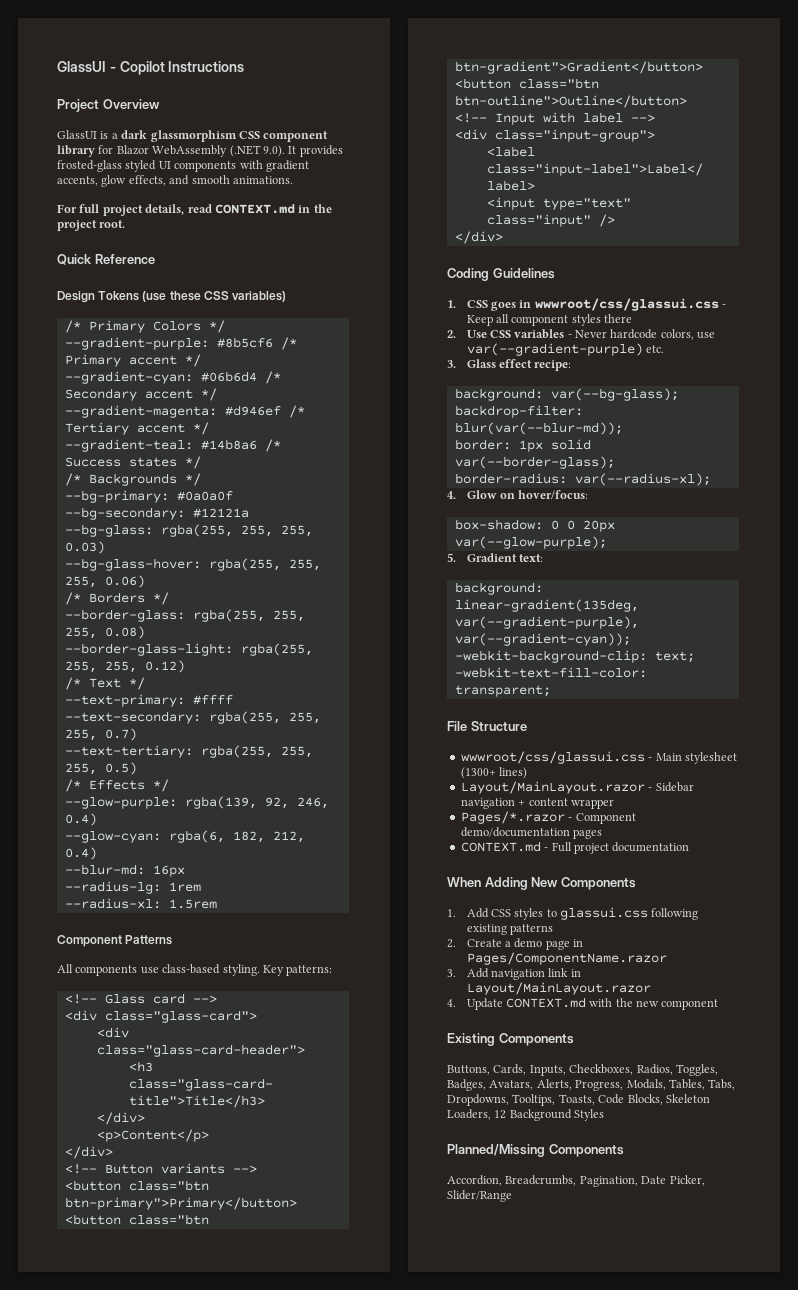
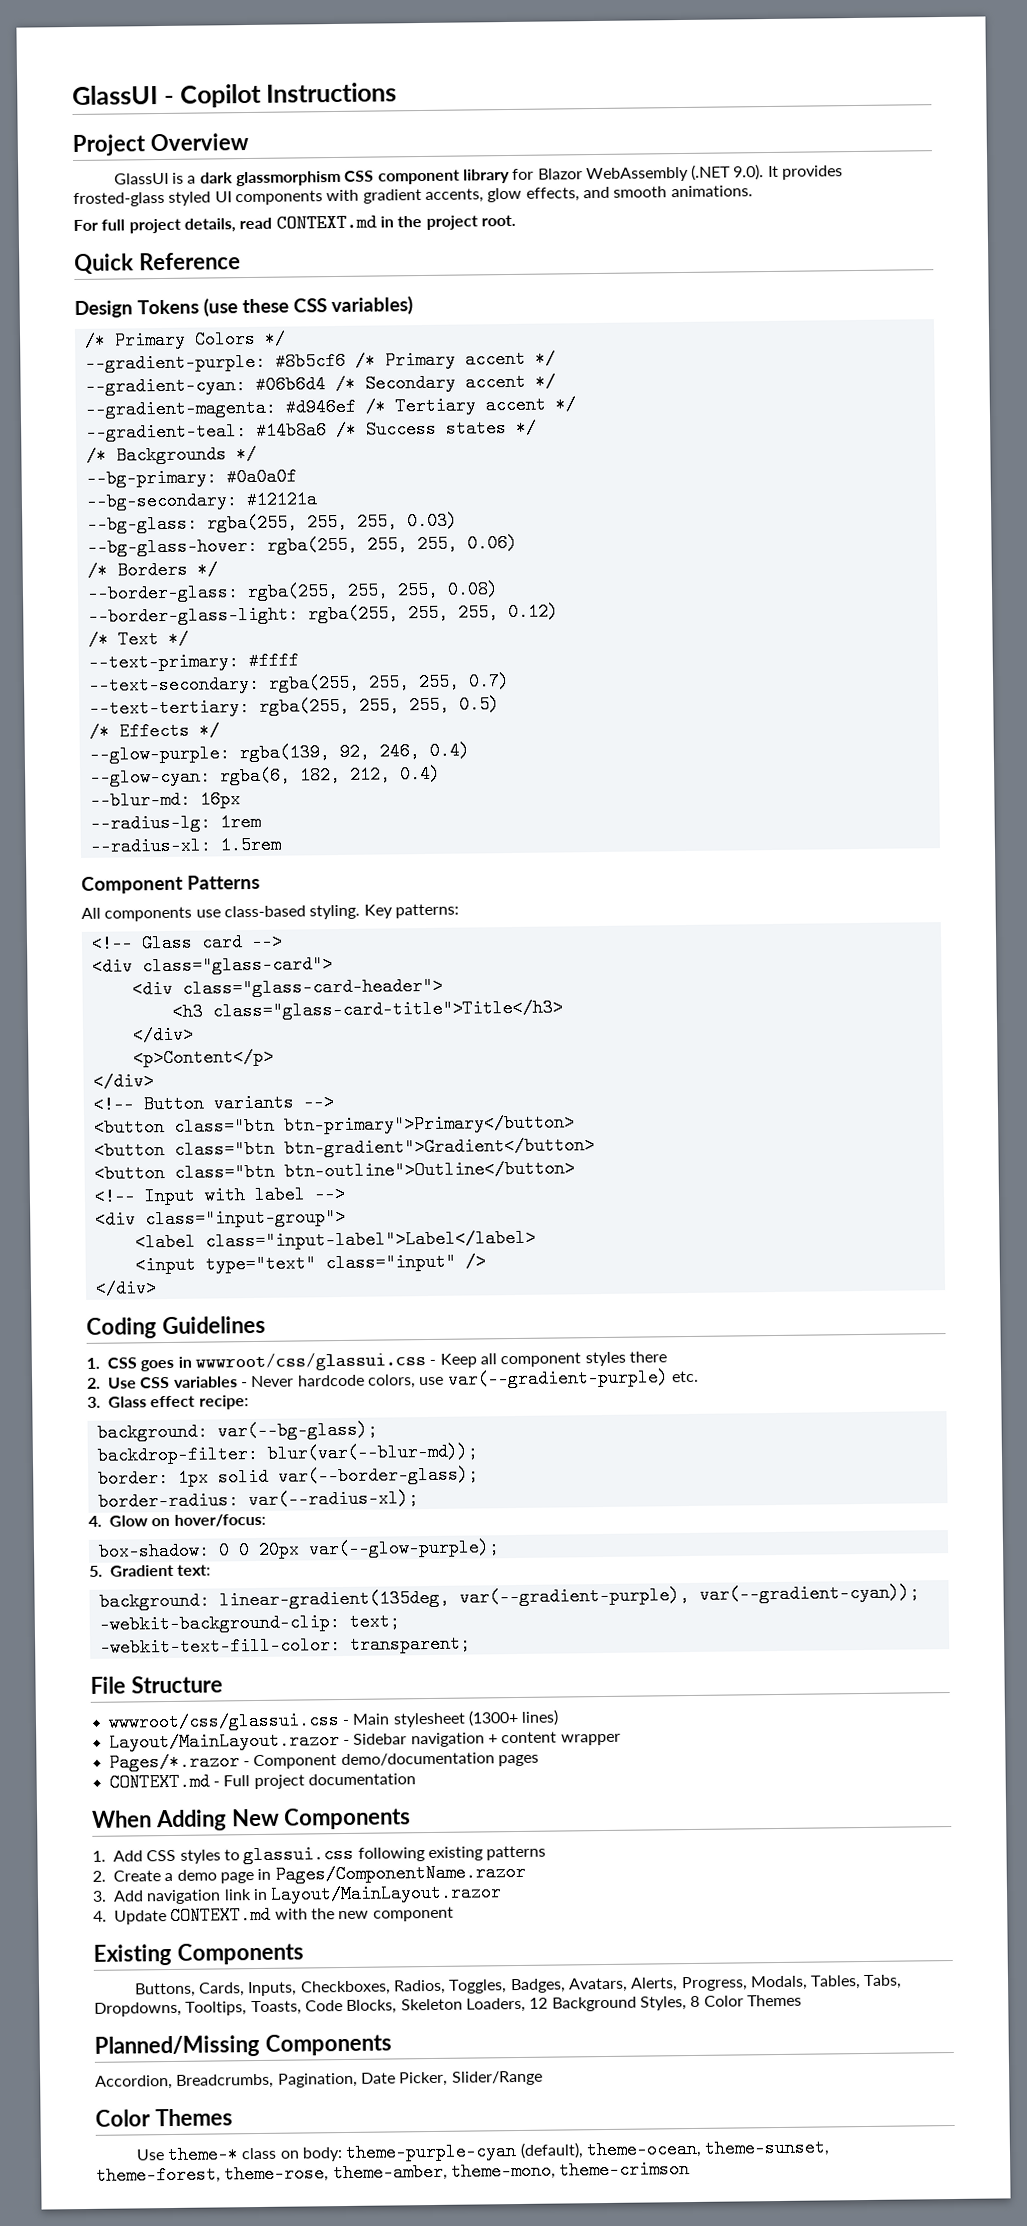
- Buttons, Cards, Inputs, Checkboxes, Radios, Toggles, Badges, Avatars, Alerts, Progress, Modals, Tables, Tabs, Dropdowns, Tooltips, Toasts, Code Blocks, Skeleton Loaders, 12 Background Styles
+ Buttons, Cards, Inputs, Checkboxes, Radios, Toggles, Badges, Avatars, Alerts, Progress, Modals, Tables, Tabs, Dropdowns, Tooltips, Toasts, Code Blocks, Skeleton Loaders, 12 Background Styles, 8 Color Themes
  Accordion, Breadcrumbs, Pagination, Date Picker, Slider/Range
+ Color Themes
+ Use theme-* class on body: theme-purple-cyan (default), theme-ocean, theme-sunset, theme-forest, theme-rose, theme-amber, theme-mono, theme-crimson

